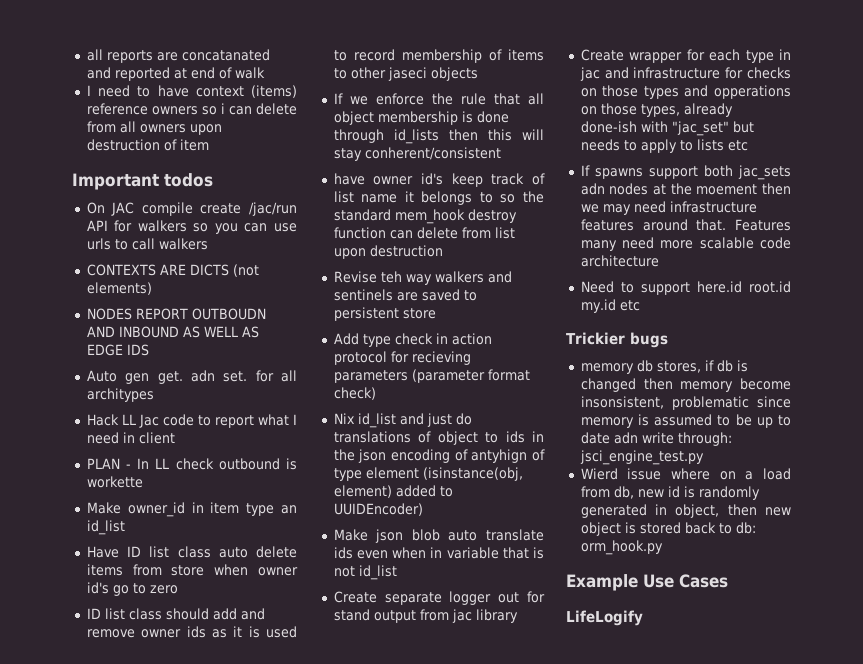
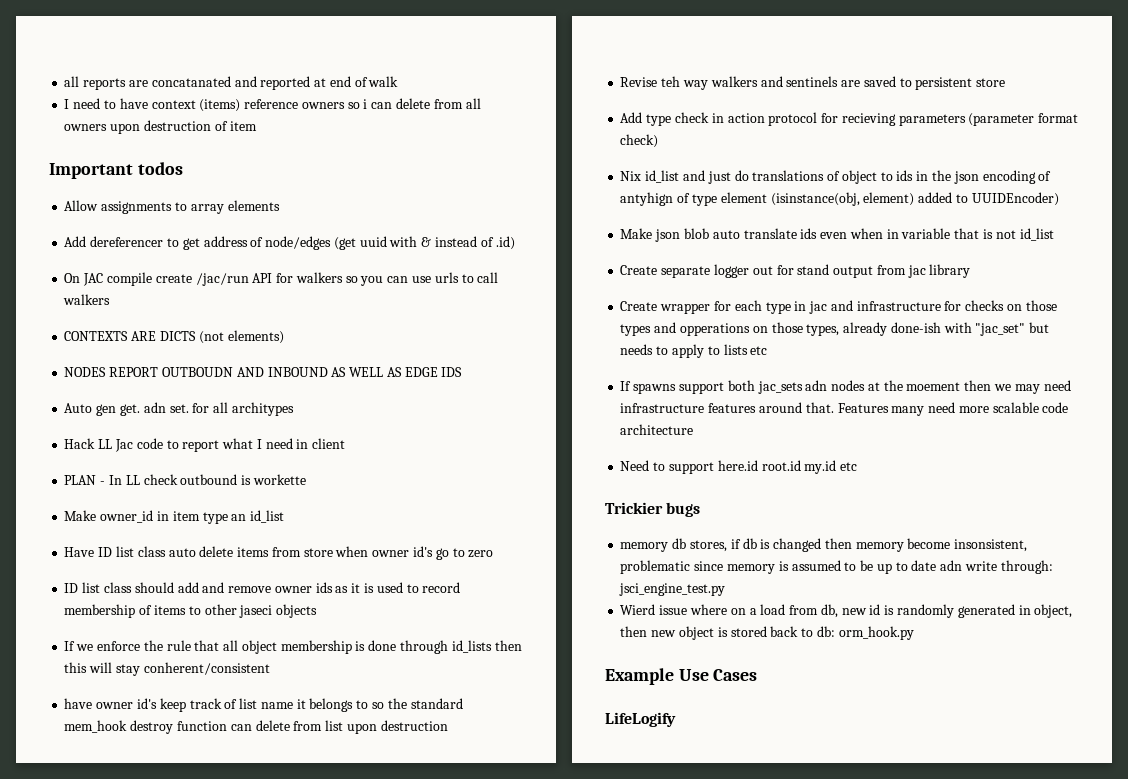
+ Allow assignments to array elements
+ Add dereferencer to get address of node/edges (get uuid with & instead of .id)

